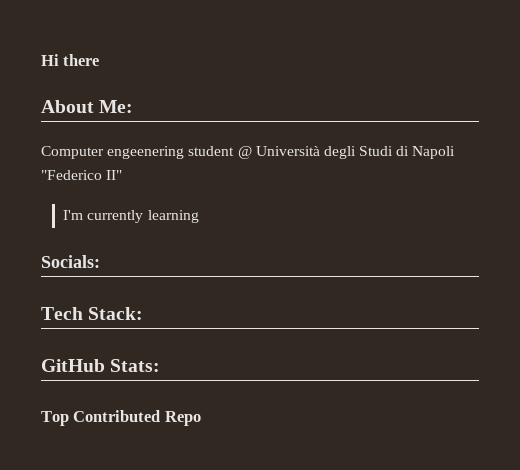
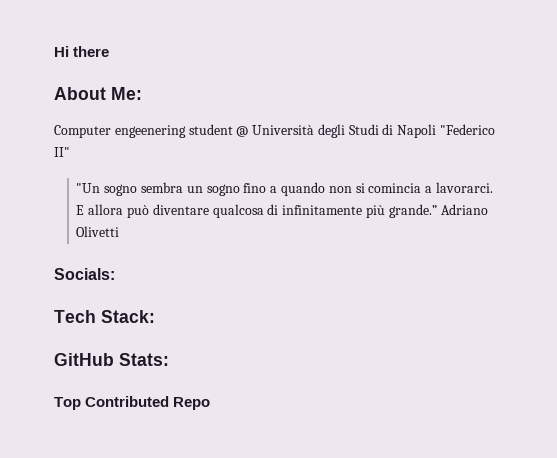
- I'm currently learning
+ "Un sogno sembra un sogno fino a quando non si comincia a lavorarci. E allora può diventare qualcosa di infinitamente più grande.” Adriano Olivetti

